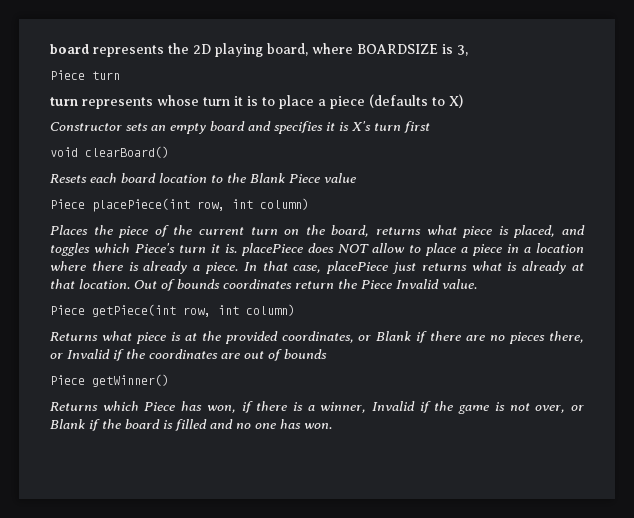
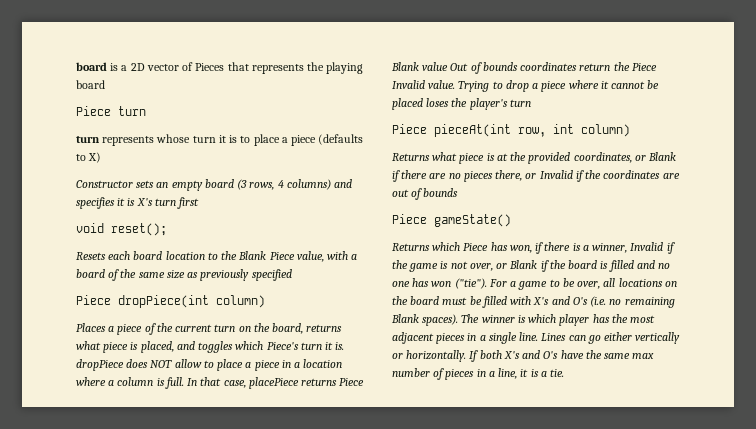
- board represents the 2D playing board, where BOARDSIZE is 3,
+ board is a 2D vector of Pieces that represents the playing board
- Constructor sets an empty board and specifies it is X's turn first
+ Constructor sets an empty board (3 rows, 4 columns) and specifies it is X's turn first
- void clearBoard()
+ void reset();
- Resets each board location to the Blank Piece value
- Piece placePiece(int row, int column)
+ Resets each board location to the Blank Piece value, with a board of the same size as previously specified
+ Piece dropPiece(int column)
- Places the piece of the current turn on the board, returns what piece is placed, and toggles which Piece's turn it is. placePiece does NOT allow to place a piece in a location where there is already a piece. In that case, placePiece just returns what is already at that location. Out of bounds coordinates return the Piece Invalid value.
- Piece getPiece(int row, int column)
+ Places a piece of the current turn on the board, returns what piece is placed, and toggles which Piece's turn it is. dropPiece does NOT allow to place a piece in a location where a column is full. In that case, placePiece returns Piece Blank value Out of bounds coordinates return the Piece Invalid value. Trying to drop a piece where it cannot be placed loses the player's turn
+ Piece pieceAt(int row, int column)
- Piece getWinner()
+ Piece gameState()
- Returns which Piece has won, if there is a winner, Invalid if the game is not over, or Blank if the board is filled and no one has won.
+ Returns which Piece has won, if there is a winner, Invalid if the game is not over, or Blank if the board is filled and no one has won ("tie"). For a game to be over, all locations on the board must be filled with X's and O's (i.e. no remaining Blank spaces). The winner is which player has the most adjacent pieces in a single line. Lines can go either vertically or horizontally. If both X's and O's have the same max number of pieces in a line, it is a tie.

